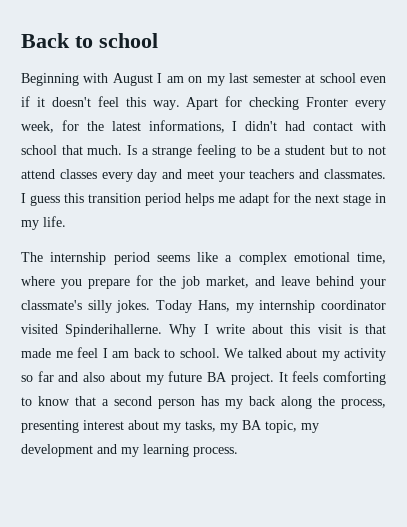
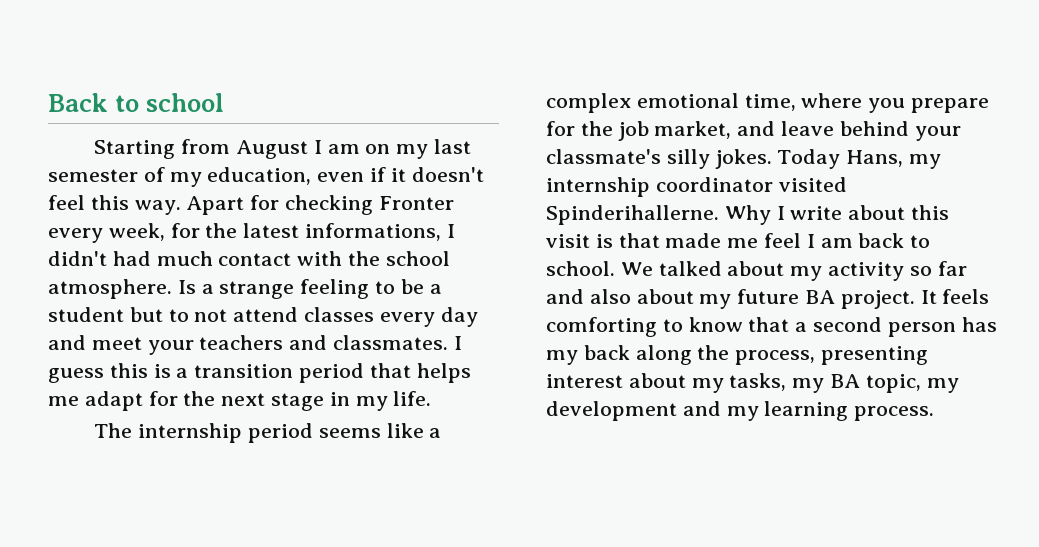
- Beginning with August I am on my last semester at school even if it doesn't feel this way.
+ Starting from August I am on my last semester of my education, even if it doesn't feel this way.
- Apart for checking Fronter every week, for the latest informations, I didn't had contact with school that much.
+ Apart for checking Fronter every week, for the latest informations, I didn't had much contact with the school atmosphere.
- I guess this transition period helps me adapt for the next stage in my life.
+ I guess this is a transition period that helps me adapt for the next stage in my life.

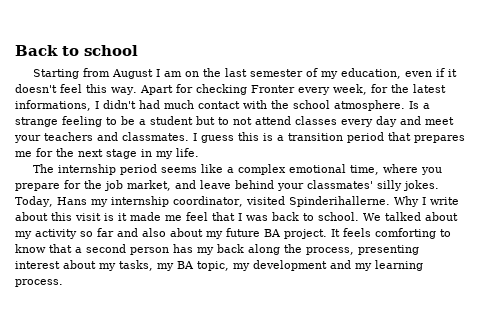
- Starting from August I am on my last semester of my education, even if it doesn't feel this way.
+ Starting from August I am on the last semester of my education, even if it doesn't feel this way.
- I guess this is a transition period that helps me adapt for the next stage in my life.
+ I guess this is a transition period that prepares me for the next stage in my life.
- The internship period seems like a complex emotional time, where you prepare for the job market, and leave behind your classmate's silly jokes.
+ The internship period seems like a complex emotional time, where you prepare for the job market, and leave behind your classmates' silly jokes.
- Today Hans, my internship coordinator visited Spinderihallerne.
+ Today, Hans my internship coordinator, visited Spinderihallerne.
- Why I write about this visit is that made me feel I am back to school.
+ Why I write about this visit is it made me feel that I was back to school.

